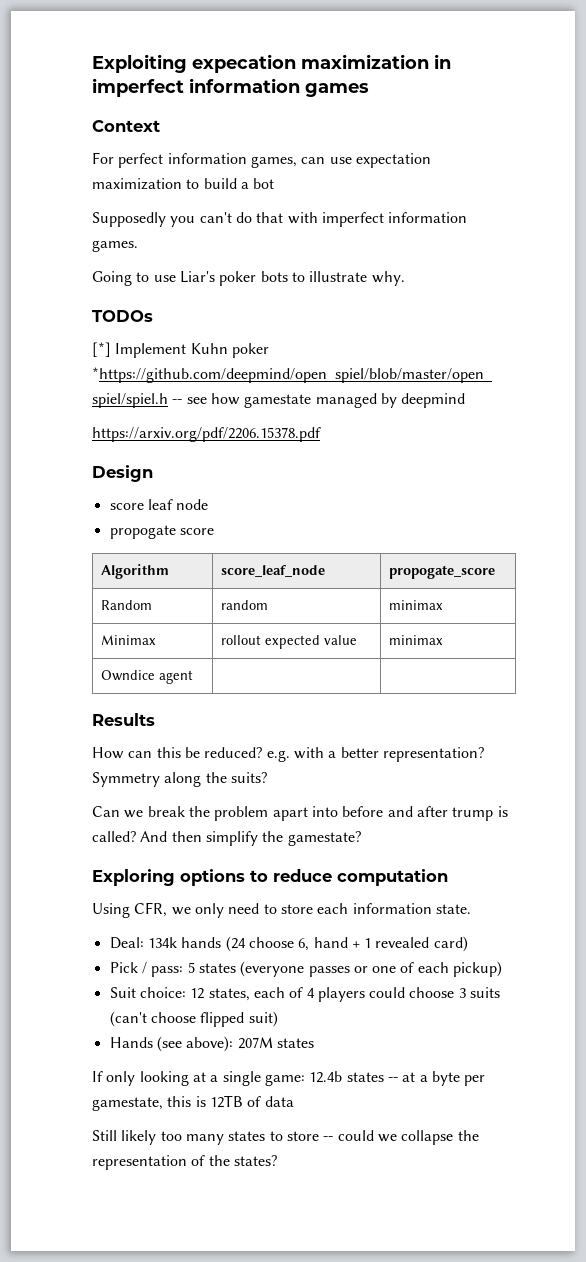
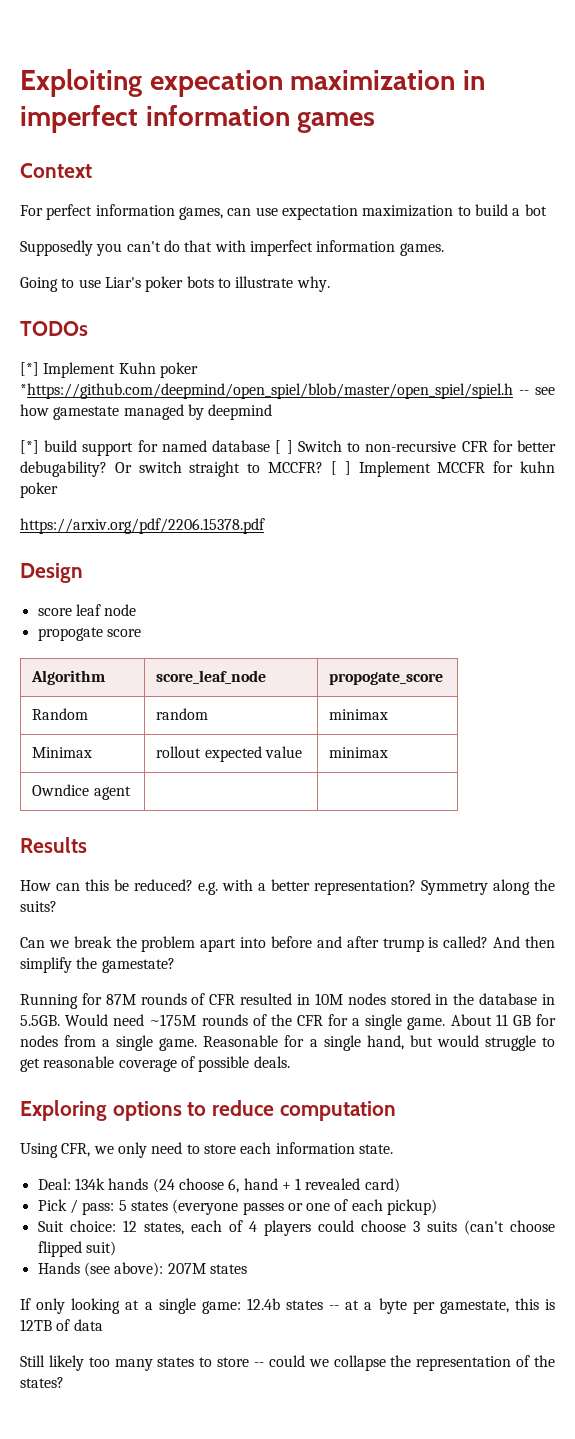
+ [*] build support for named database [ ] Switch to non-recursive CFR for better debugability? Or switch straight to MCCFR? [ ] Implement MCCFR for kuhn poker
+ Running for 87M rounds of CFR resulted in 10M nodes stored in the database in 5.5GB. Would need ~175M rounds of the CFR for a single game. About 11 GB for nodes from a single game. Reasonable for a single hand, but would struggle to get reasonable coverage of possible deals.

